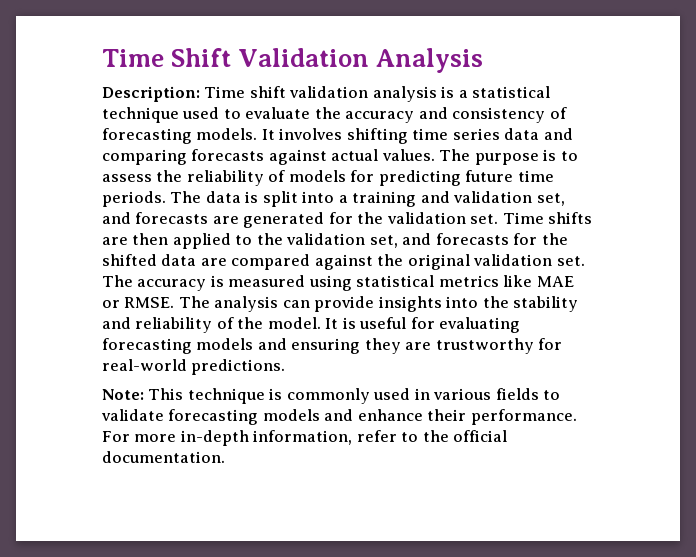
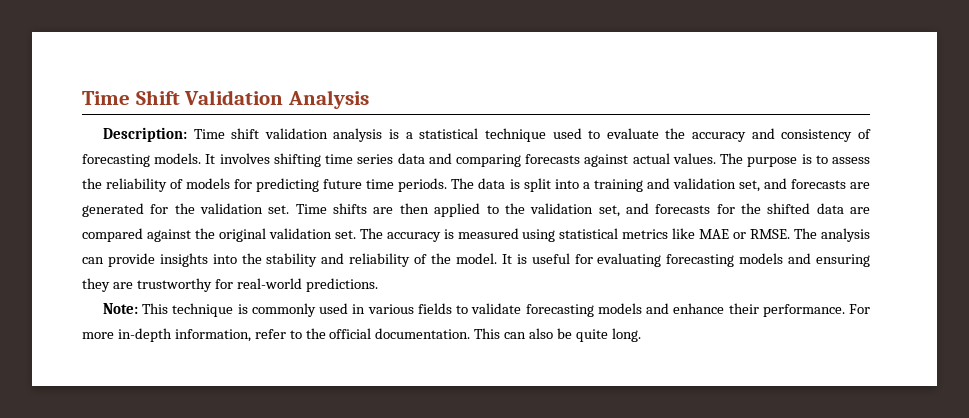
+ This can also be quite long.

